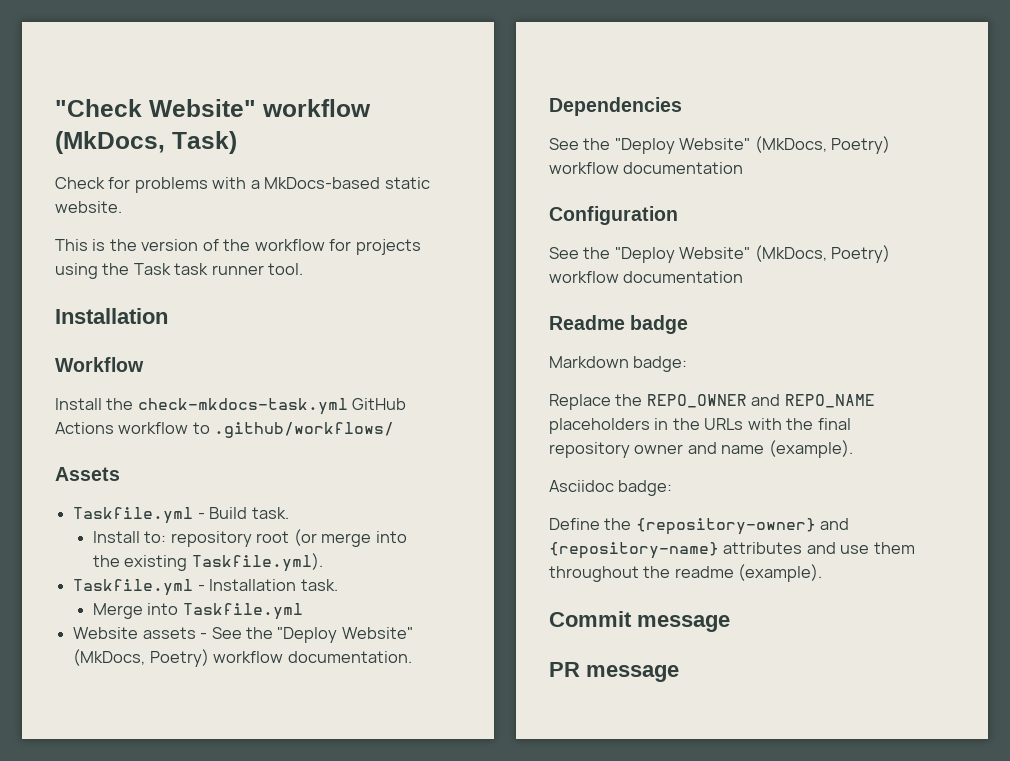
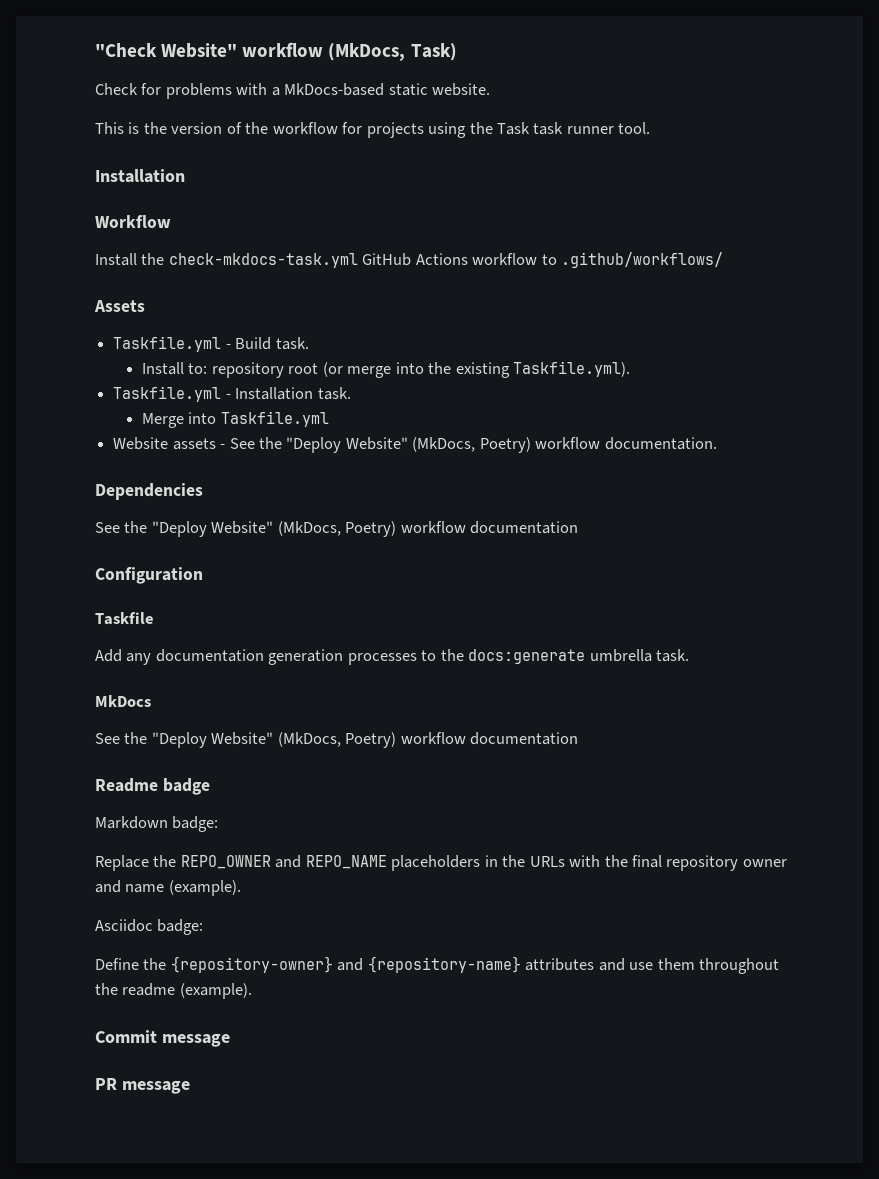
+ Taskfile
+ Add any documentation generation processes to the docs:generate umbrella task.
+ MkDocs

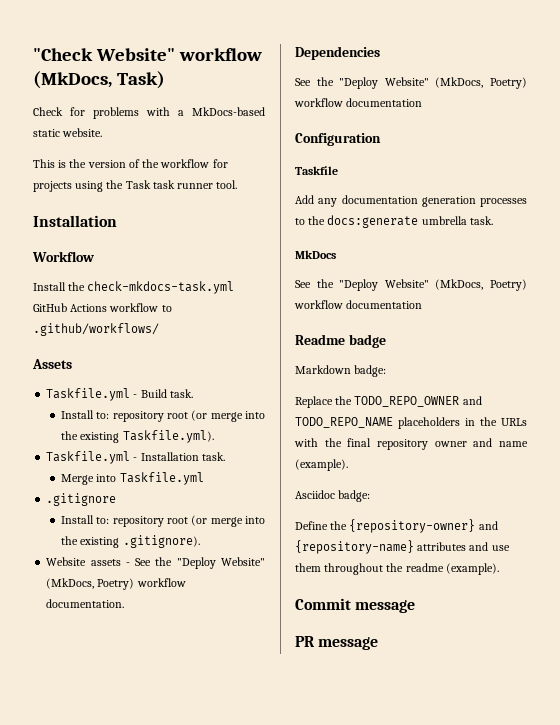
+ .gitignore
+ Install to: repository root (or merge into the existing .gitignore).
- Replace the REPO_OWNER and REPO_NAME placeholders in the URLs with the final repository owner and name (example).
+ Replace the TODO_REPO_OWNER and TODO_REPO_NAME placeholders in the URLs with the final repository owner and name (example).

